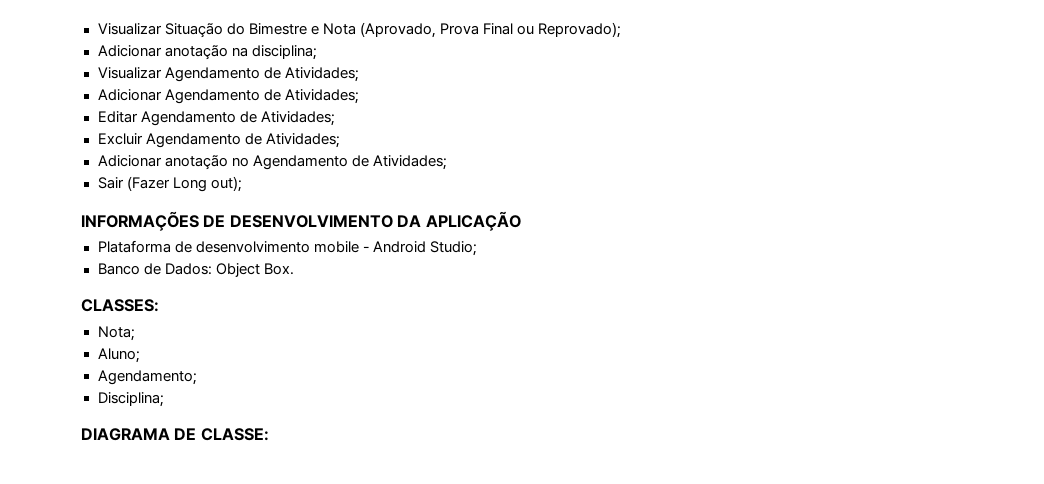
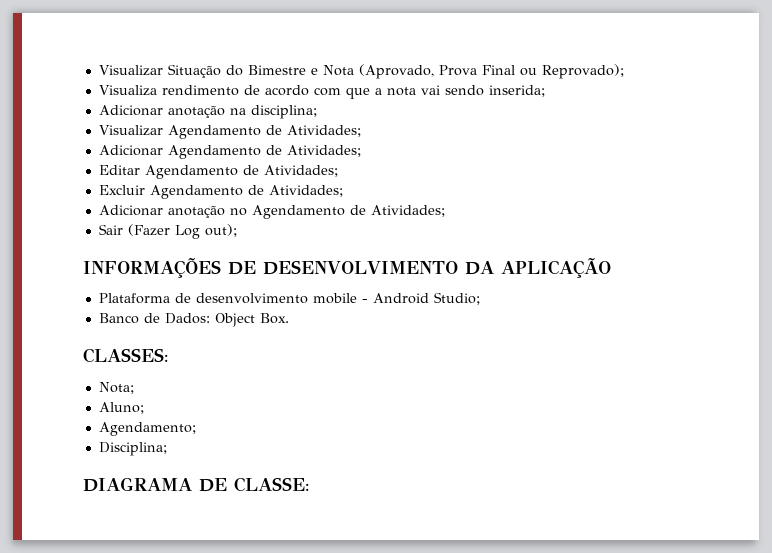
+ Visualiza rendimento de acordo com que a nota vai sendo inserida;
- Sair (Fazer Long out);
+ Sair (Fazer Log out);

